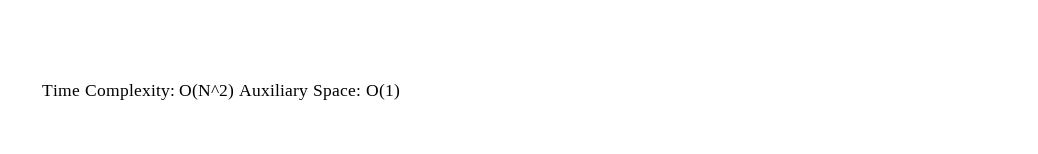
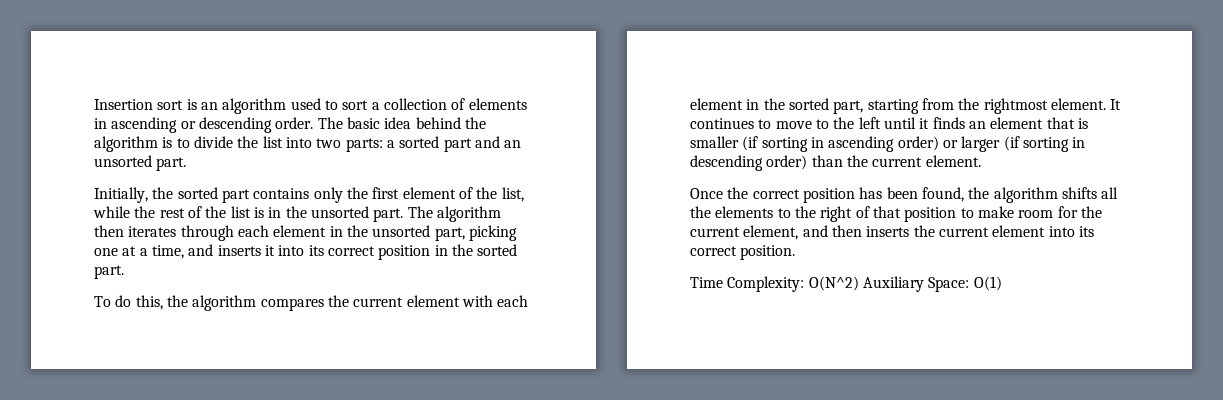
+ Insertion sort is an algorithm used to sort a collection of elements in ascending or descending order. The basic idea behind the algorithm is to divide the list into two parts: a sorted part and an unsorted part.
+ Initially, the sorted part contains only the first element of the list, while the rest of the list is in the unsorted part. The algorithm then iterates through each element in the unsorted part, picking one at a time, and inserts it into its correct position in the sorted part.
+ To do this, the algorithm compares the current element with each element in the sorted part, starting from the rightmost element. It continues to move to the left until it finds an element that is smaller (if sorting in ascending order) or larger (if sorting in descending order) than the current element.
+ Once the correct position has been found, the algorithm shifts all the elements to the right of that position to make room for the current element, and then inserts the current element into its correct position.

